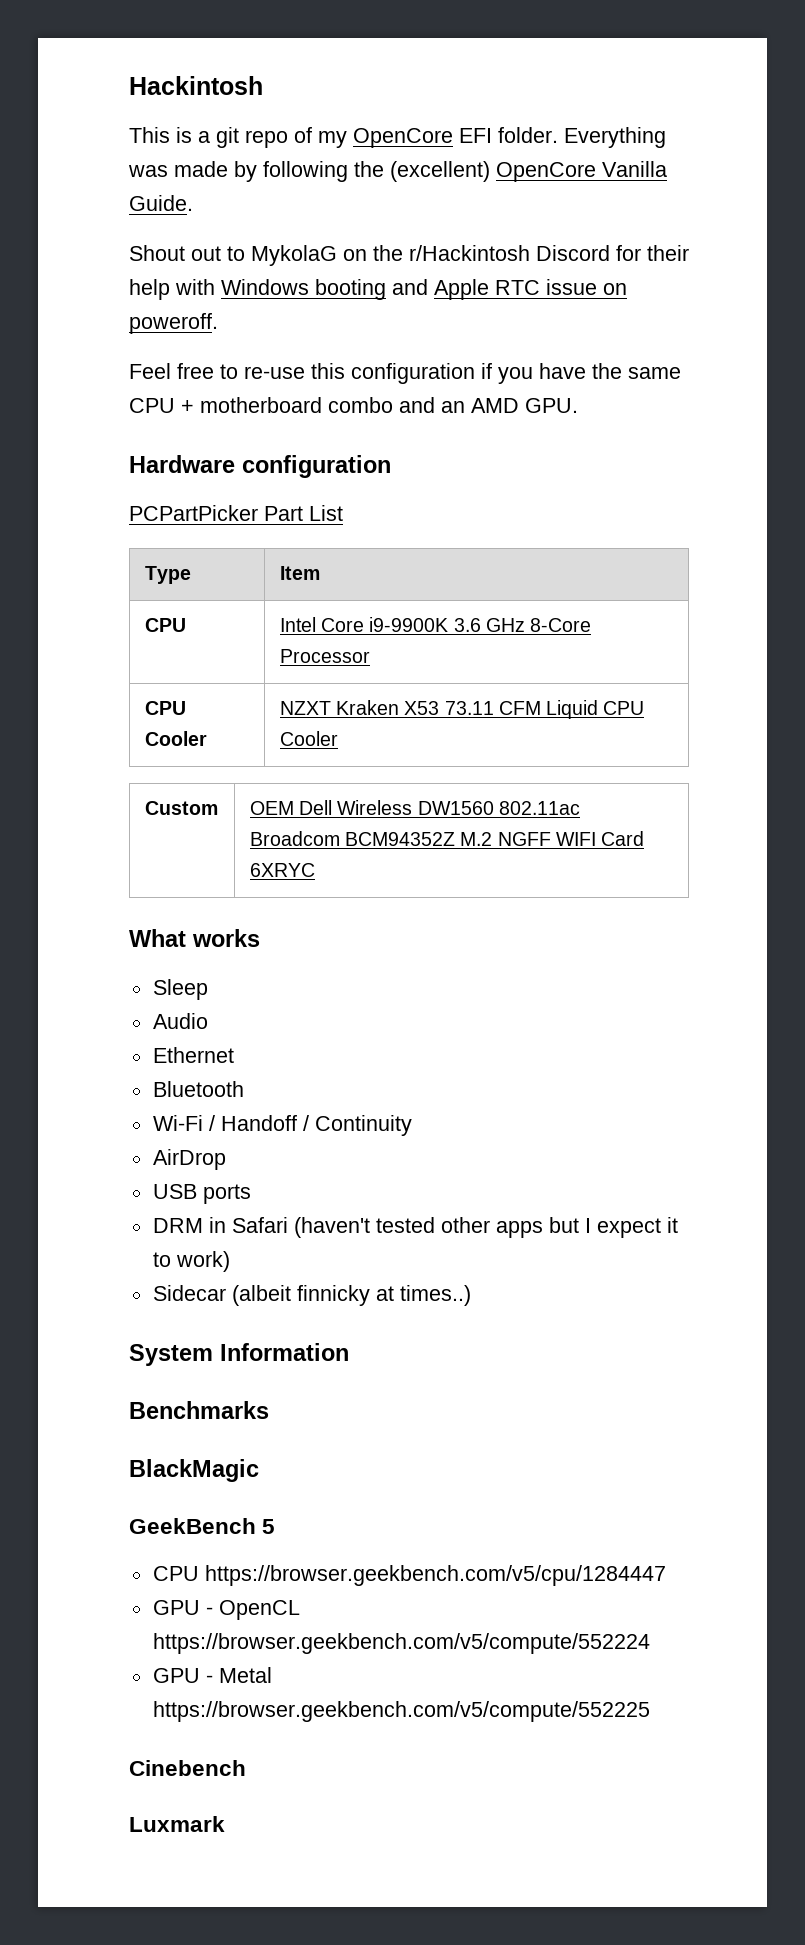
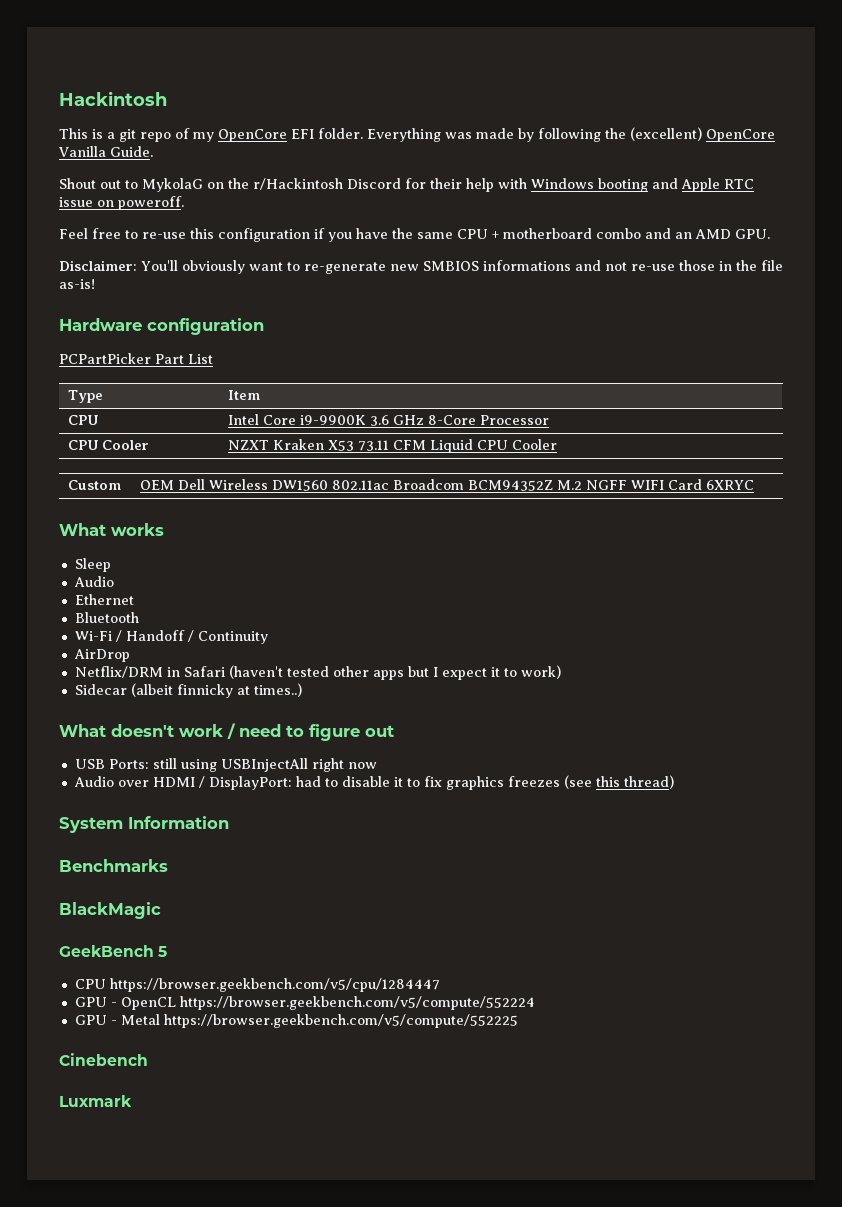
+ Disclaimer: You'll obviously want to re-generate new SMBIOS informations and not re-use those in the file as-is!
- USB ports
- DRM in Safari (haven't tested other apps but I expect it to work)
+ Netflix/DRM in Safari (haven't tested other apps but I expect it to work)
+ What doesn't work / need to figure out
+ USB Ports: still using USBInjectAll right now
+ Audio over HDMI / DisplayPort: had to disable it to fix graphics freezes (see this thread)

